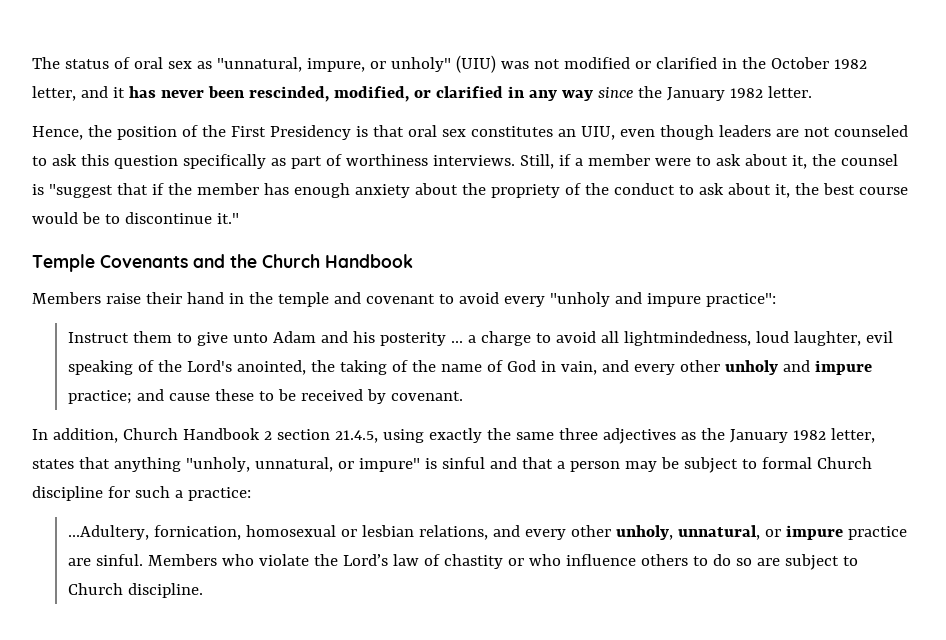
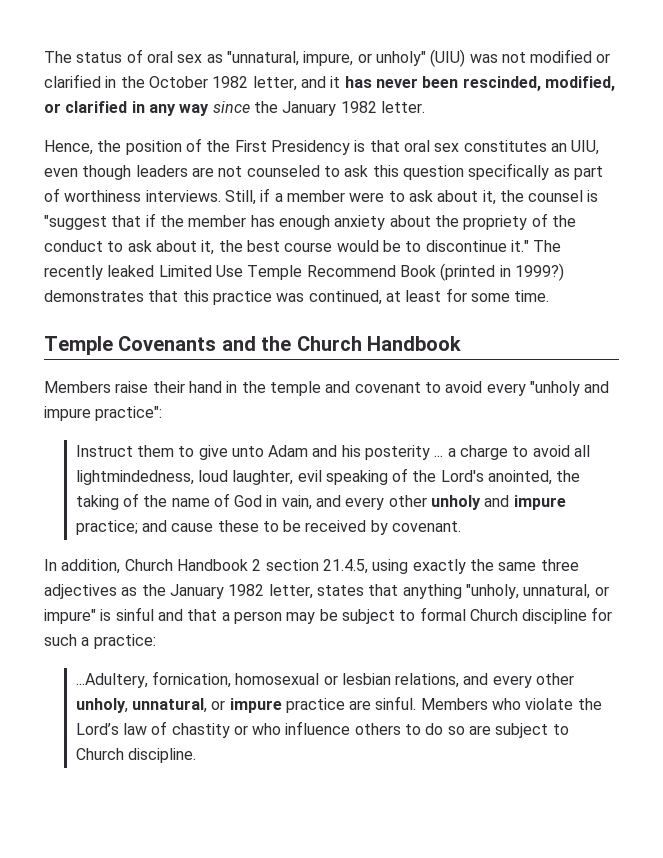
+ The recently leaked Limited Use Temple Recommend Book (printed in 1999?) demonstrates that this practice was continued, at least for some time.

